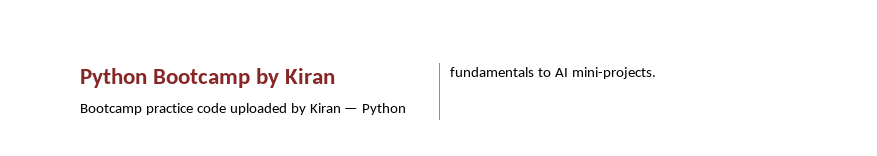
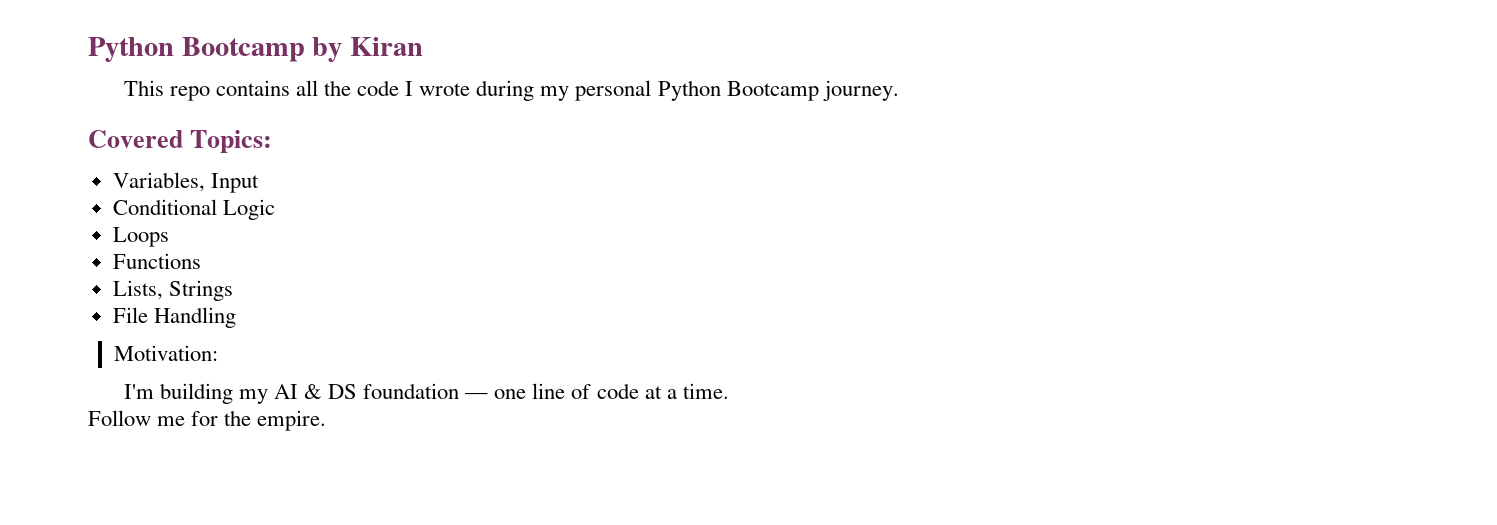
- Bootcamp practice code uploaded by Kiran — Python fundamentals to AI mini-projects.
+ This repo contains all the code I wrote during my personal Python Bootcamp journey.
+ Covered Topics:
+ Variables, Input
+ Conditional Logic
+ Loops
+ Functions
+ Lists, Strings
+ File Handling
+ Motivation:
+ I'm building my AI & DS foundation — one line of code at a time.
+ Follow me for the empire.

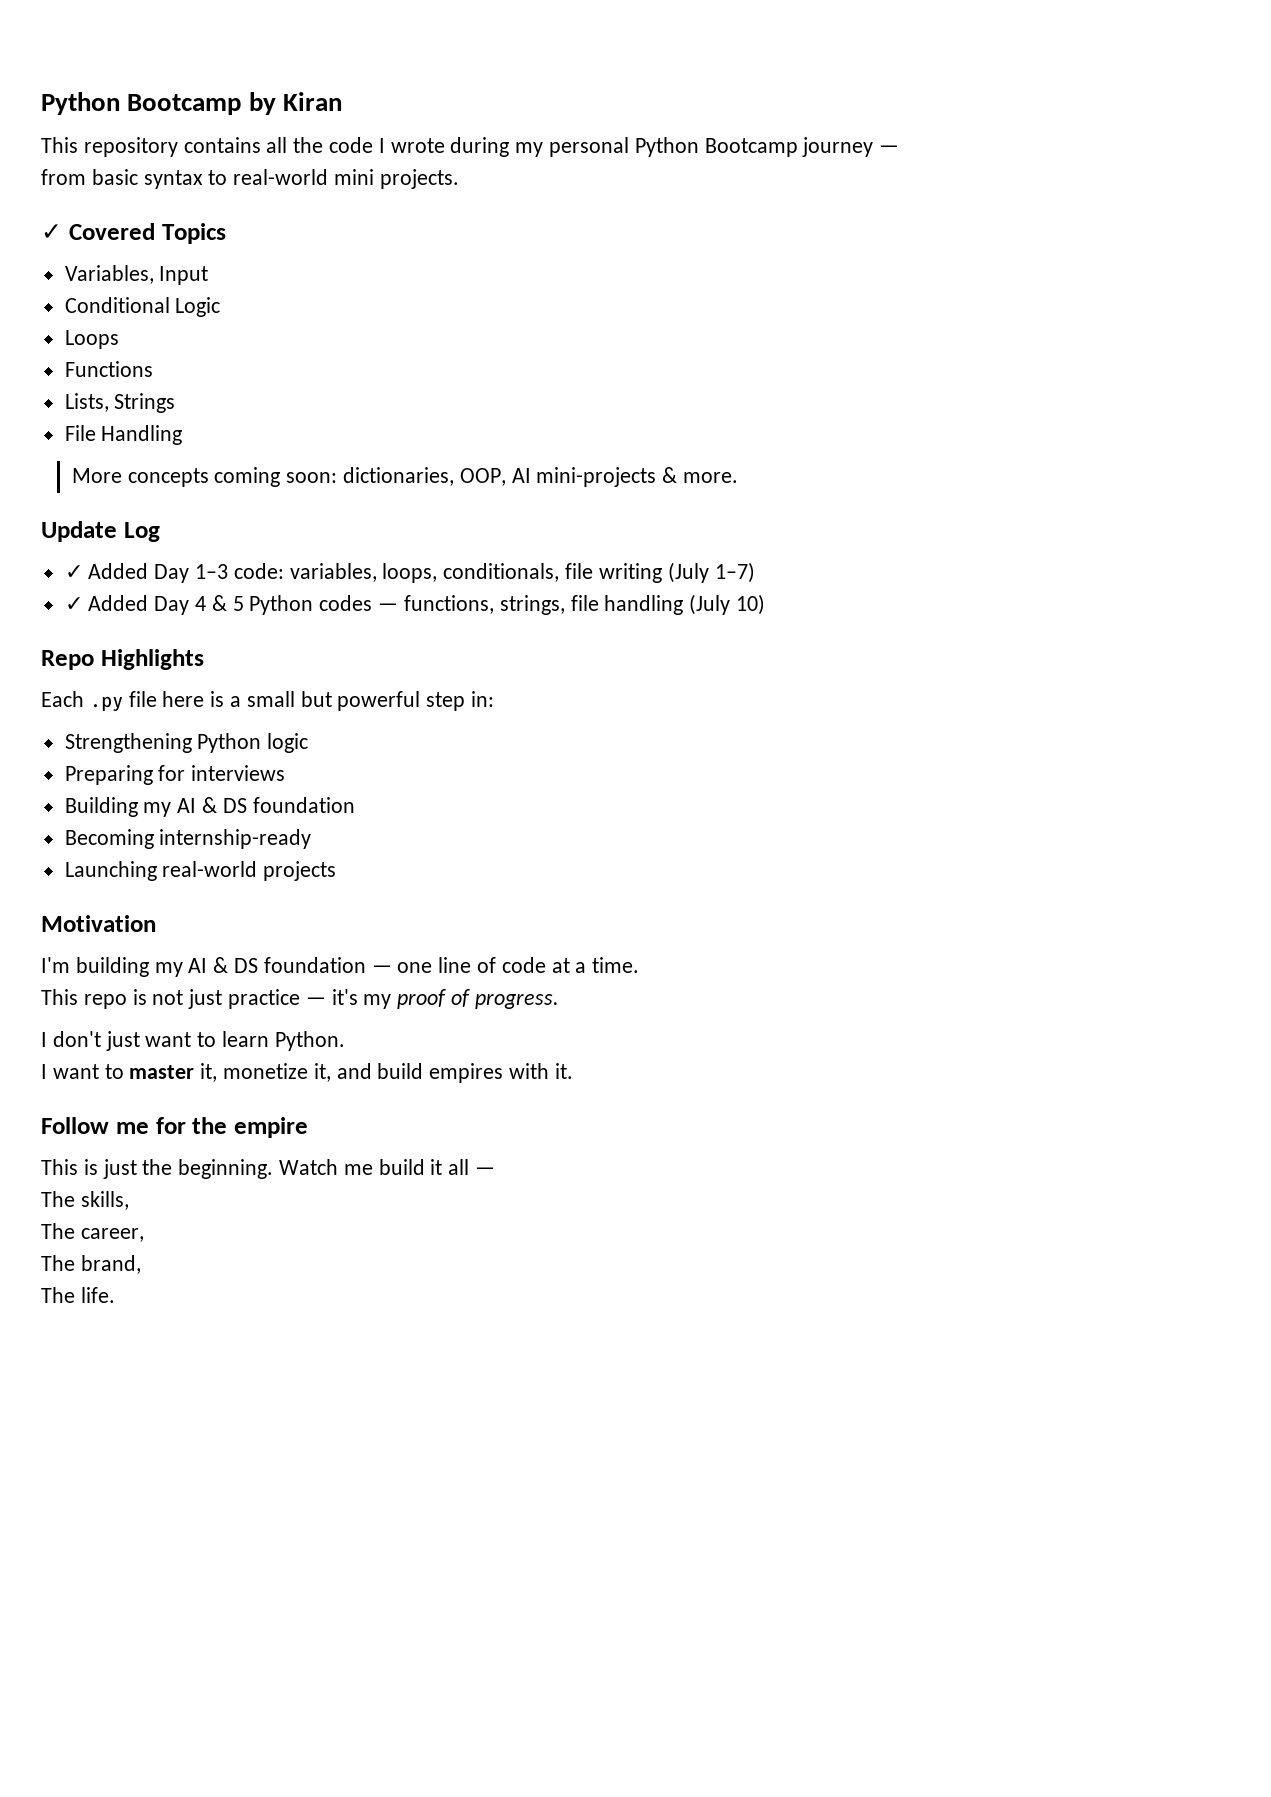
- This repo contains all the code I wrote during my personal Python Bootcamp journey.
- Covered Topics:
+ This repository contains all the code I wrote during my personal Python Bootcamp journey —
+ from basic syntax to real-world mini projects.
+ ✓ Covered Topics
- Motivation:
+ More concepts coming soon: dictionaries, OOP, AI mini-projects & more.
+ Update Log
+ ✓ Added Day 1–3 code: variables, loops, conditionals, file writing (July 1–7)
+ ✓ Added Day 4 & 5 Python codes — functions, strings, file handling (July 10)
+ Repo Highlights
+ Each .py file here is a small but powerful step in:
+ Strengthening Python logic
+ Preparing for interviews
+ Building my AI & DS foundation
+ Becoming internship-ready
+ Launching real-world projects
+ Motivation
- Follow me for the empire.
+ This repo is not just practice — it's my proof of progress.
+ I don't just want to learn Python.
+ I want to master it, monetize it, and build empires with it.
+ Follow me for the empire
+ This is just the beginning. Watch me build it all —
+ The skills,
+ The career,
+ The brand,
+ The life.

